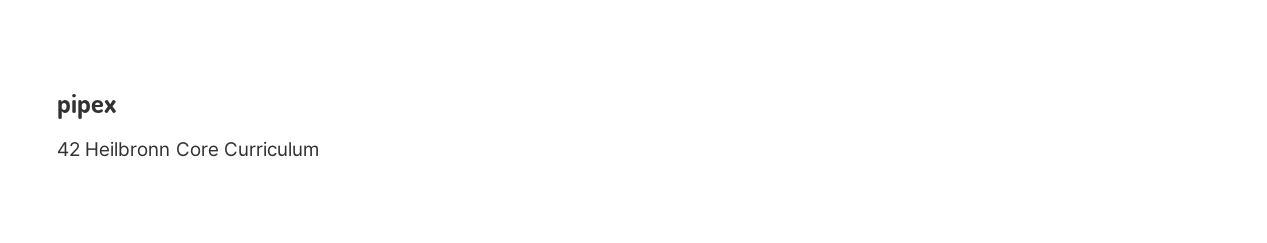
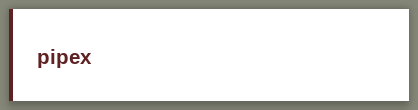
- 42 Heilbronn Core Curriculum

